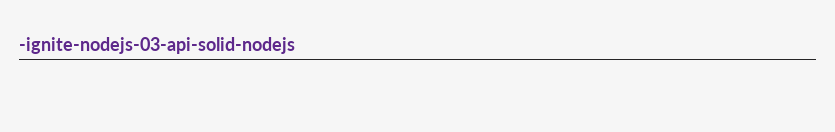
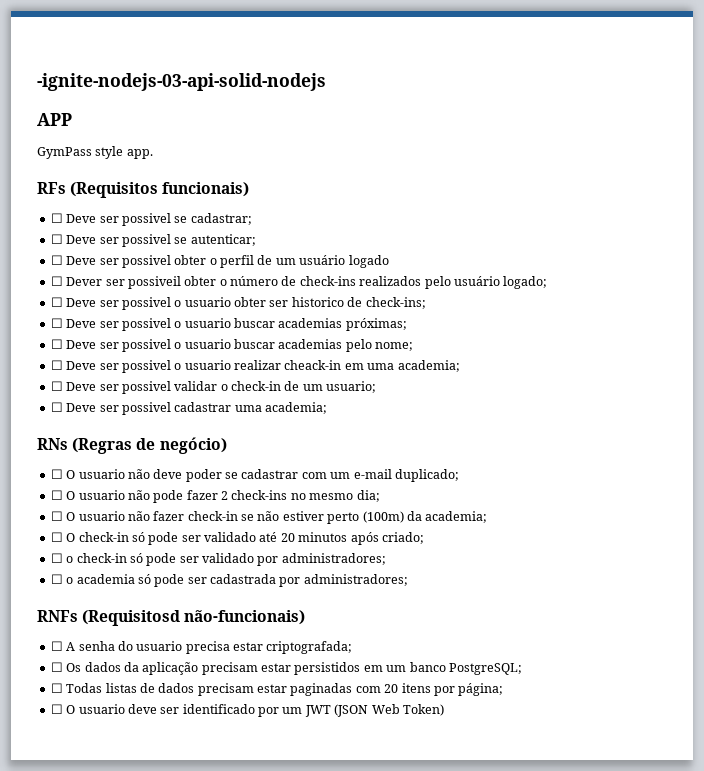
+ APP
+ GymPass style app.
+ RFs (Requisitos funcionais)
+ ☐ Deve ser possivel se cadastrar;
+ ☐ Deve ser possivel se autenticar;
+ ☐ Deve ser possivel obter o perfil de um usuário logado
+ ☐ Dever ser possiveil obter o número de check-ins realizados pelo usuário logado;
+ ☐ Deve ser possivel o usuario obter ser historico de check-ins;
+ ☐ Deve ser possivel o usuario buscar academias próximas;
+ ☐ Deve ser possivel o usuario buscar academias pelo nome;
+ ☐ Deve ser possivel o usuario realizar cheack-in em uma academia;
+ ☐ Deve ser possivel validar o check-in de um usuario;
+ ☐ Deve ser possivel cadastrar uma academia;
+ RNs (Regras de negócio)
+ ☐ O usuario não deve poder se cadastrar com um e-mail duplicado;
+ ☐ O usuario não pode fazer 2 check-ins no mesmo dia;
+ ☐ O usuario não fazer check-in se não estiver perto (100m) da academia;
+ ☐ O check-in só pode ser validado até 20 minutos após criado;
+ ☐ o check-in só pode ser validado por administradores;
+ ☐ o academia só pode ser cadastrada por administradores;
+ RNFs (Requisitosd não-funcionais)
+ ☐ A senha do usuario precisa estar criptografada;
+ ☐ Os dados da aplicação precisam estar persistidos em um banco PostgreSQL;
+ ☐ Todas listas de dados precisam estar paginadas com 20 itens por página;
+ ☐ O usuario deve ser identificado por um JWT (JSON Web Token)

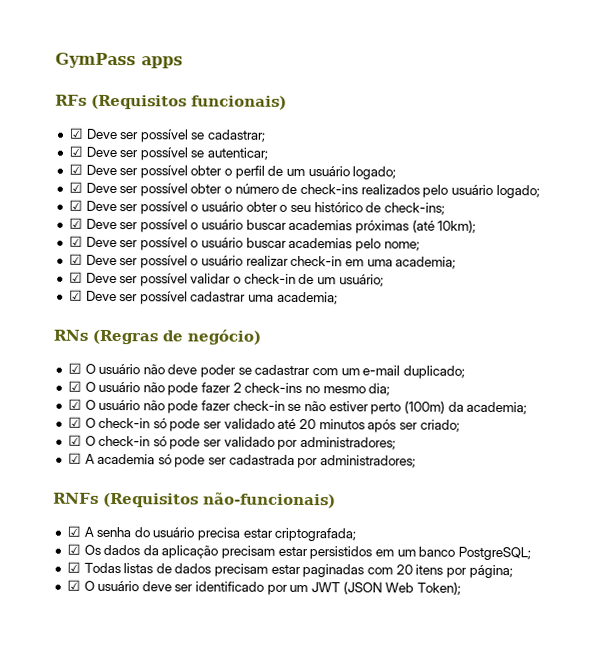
- -ignite-nodejs-03-api-solid-nodejs
- APP
- GymPass style app.
+ GymPass apps
- ☐ Deve ser possivel se cadastrar;
+ ☑ Deve ser possível se cadastrar;
- ☐ Deve ser possivel se autenticar;
+ ☑ Deve ser possível se autenticar;
- ☐ Deve ser possivel obter o perfil de um usuário logado
- ☐ Dever ser possiveil obter o número de check-ins realizados pelo usuário logado;
+ ☑ Deve ser possível obter o perfil de um usuário logado;
+ ☑ Deve ser possível obter o número de check-ins realizados pelo usuário logado;
- ☐ Deve ser possivel o usuario obter ser historico de check-ins;
+ ☑ Deve ser possível o usuário obter o seu histórico de check-ins;
- ☐ Deve ser possivel o usuario buscar academias próximas;
- ☐ Deve ser possivel o usuario buscar academias pelo nome;
+ ☑ Deve ser possível o usuário buscar academias próximas (até 10km);
+ ☑ Deve ser possível o usuário buscar academias pelo nome;
- ☐ Deve ser possivel o usuario realizar cheack-in em uma academia;
+ ☑ Deve ser possível o usuário realizar check-in em uma academia;
- ☐ Deve ser possivel validar o check-in de um usuario;
- ☐ Deve ser possivel cadastrar uma academia;
+ ☑ Deve ser possível validar o check-in de um usuário;
+ ☑ Deve ser possível cadastrar uma academia;
- ☐ O usuario não deve poder se cadastrar com um e-mail duplicado;
+ ☑ O usuário não deve poder se cadastrar com um e-mail duplicado;
- ☐ O usuario não pode fazer 2 check-ins no mesmo dia;
+ ☑ O usuário não pode fazer 2 check-ins no mesmo dia;
- ☐ O usuario não fazer check-in se não estiver perto (100m) da academia;
+ ☑ O usuário não pode fazer check-in se não estiver perto (100m) da academia;
- ☐ O check-in só pode ser validado até 20 minutos após criado;
+ ☑ O check-in só pode ser validado até 20 minutos após ser criado;
- ☐ o check-in só pode ser validado por administradores;
+ ☑ O check-in só pode ser validado por administradores;
- ☐ o academia só pode ser cadastrada por administradores;
+ ☑ A academia só pode ser cadastrada por administradores;
- RNFs (Requisitosd não-funcionais)
+ RNFs (Requisitos não-funcionais)
- ☐ A senha do usuario precisa estar criptografada;
+ ☑ A senha do usuário precisa estar criptografada;
- ☐ Os dados da aplicação precisam estar persistidos em um banco PostgreSQL;
+ ☑ Os dados da aplicação precisam estar persistidos em um banco PostgreSQL;
- ☐ Todas listas de dados precisam estar paginadas com 20 itens por página;
+ ☑ Todas listas de dados precisam estar paginadas com 20 itens por página;
- ☐ O usuario deve ser identificado por um JWT (JSON Web Token)
+ ☑ O usuário deve ser identificado por um JWT (JSON Web Token);

